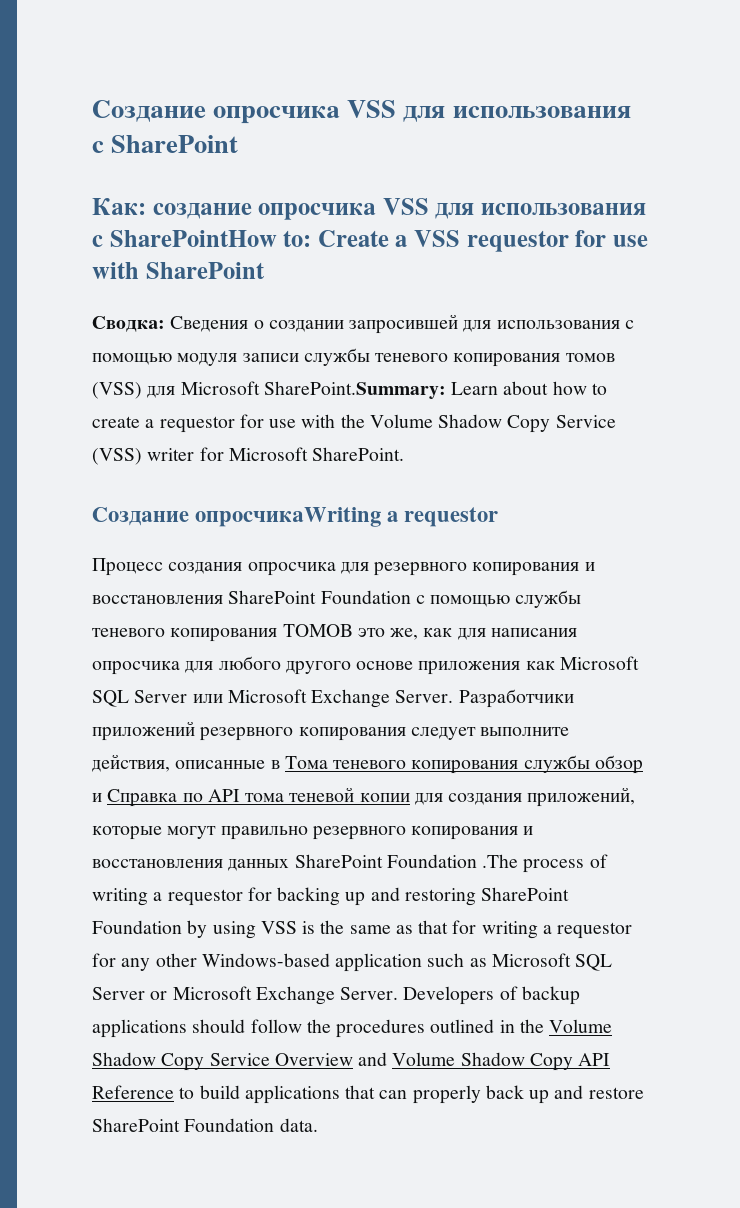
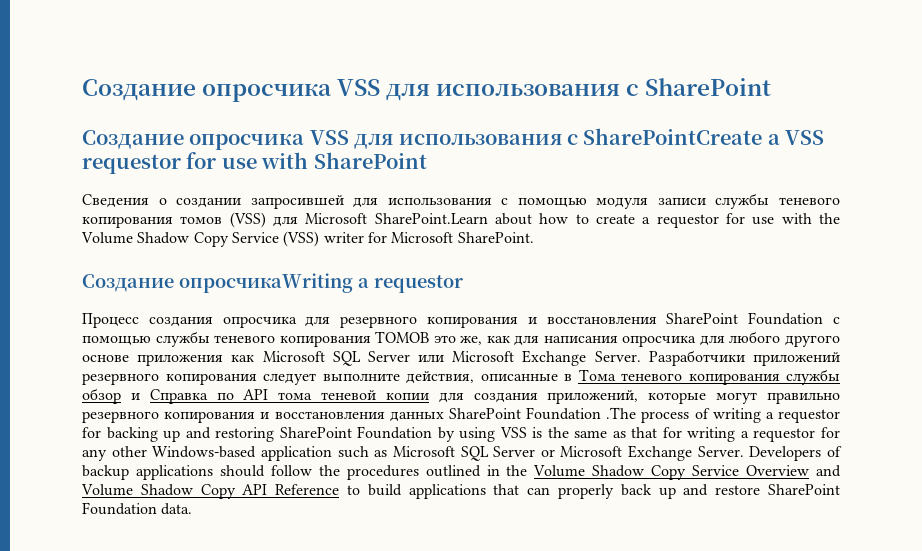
- Как: создание опросчика VSS для использования с SharePointHow to: Create a VSS requestor for use with SharePoint
+ Создание опросчика VSS для использования с SharePointCreate a VSS requestor for use with SharePoint
- Сводка: Сведения о создании запросившей для использования с помощью модуля записи службы теневого копирования томов (VSS) для Microsoft SharePoint.Summary: Learn about how to create a requestor for use with the Volume Shadow Copy Service (VSS) writer for Microsoft SharePoint.
+ Сведения о создании запросившей для использования с помощью модуля записи службы теневого копирования томов (VSS) для Microsoft SharePoint.Learn about how to create a requestor for use with the Volume Shadow Copy Service (VSS) writer for Microsoft SharePoint.

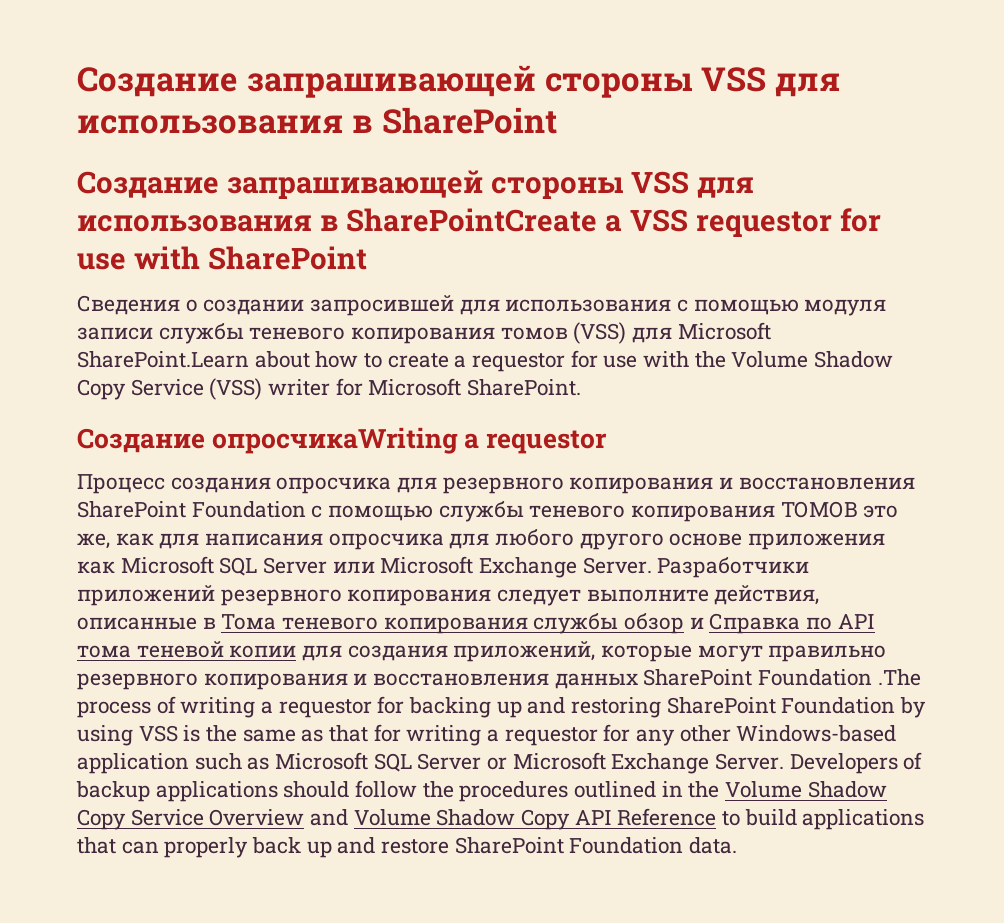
- Создание опросчика VSS для использования с SharePoint
+ Создание запрашивающей стороны VSS для использования в SharePoint
- Создание опросчика VSS для использования с SharePointCreate a VSS requestor for use with SharePoint
+ Создание запрашивающей стороны VSS для использования в SharePointCreate a VSS requestor for use with SharePoint

